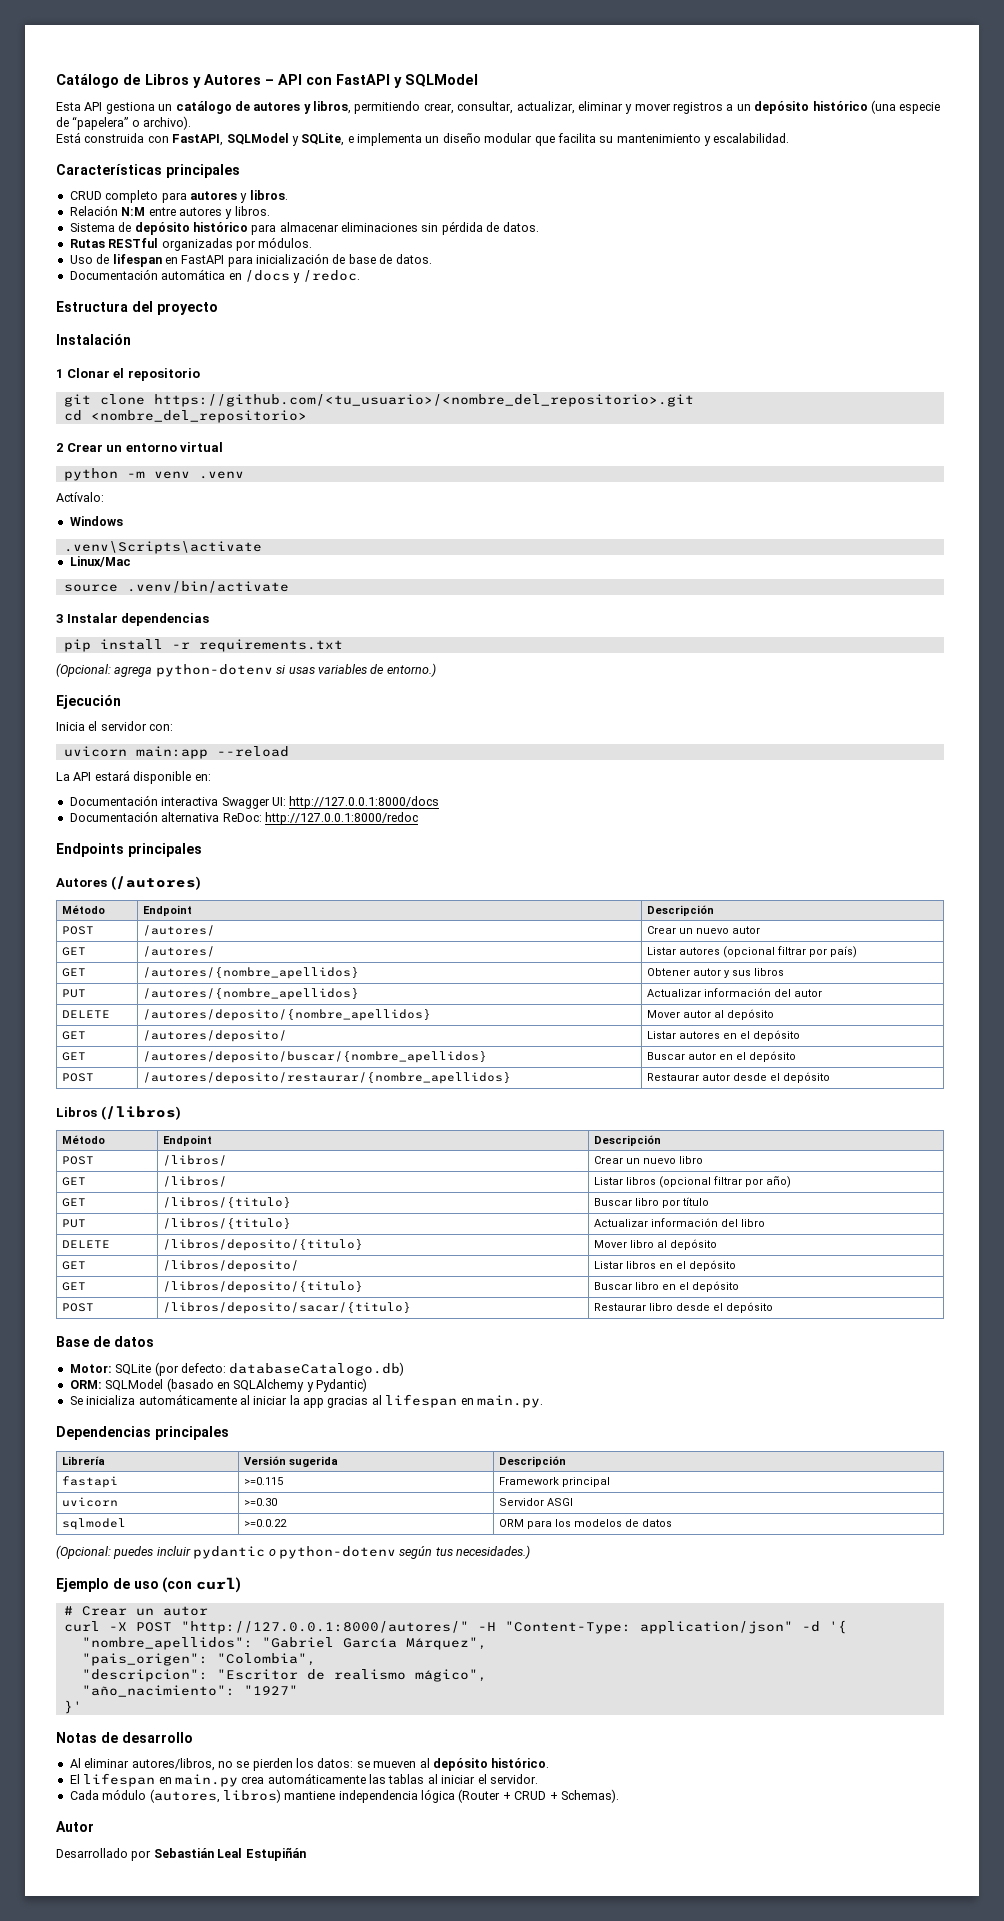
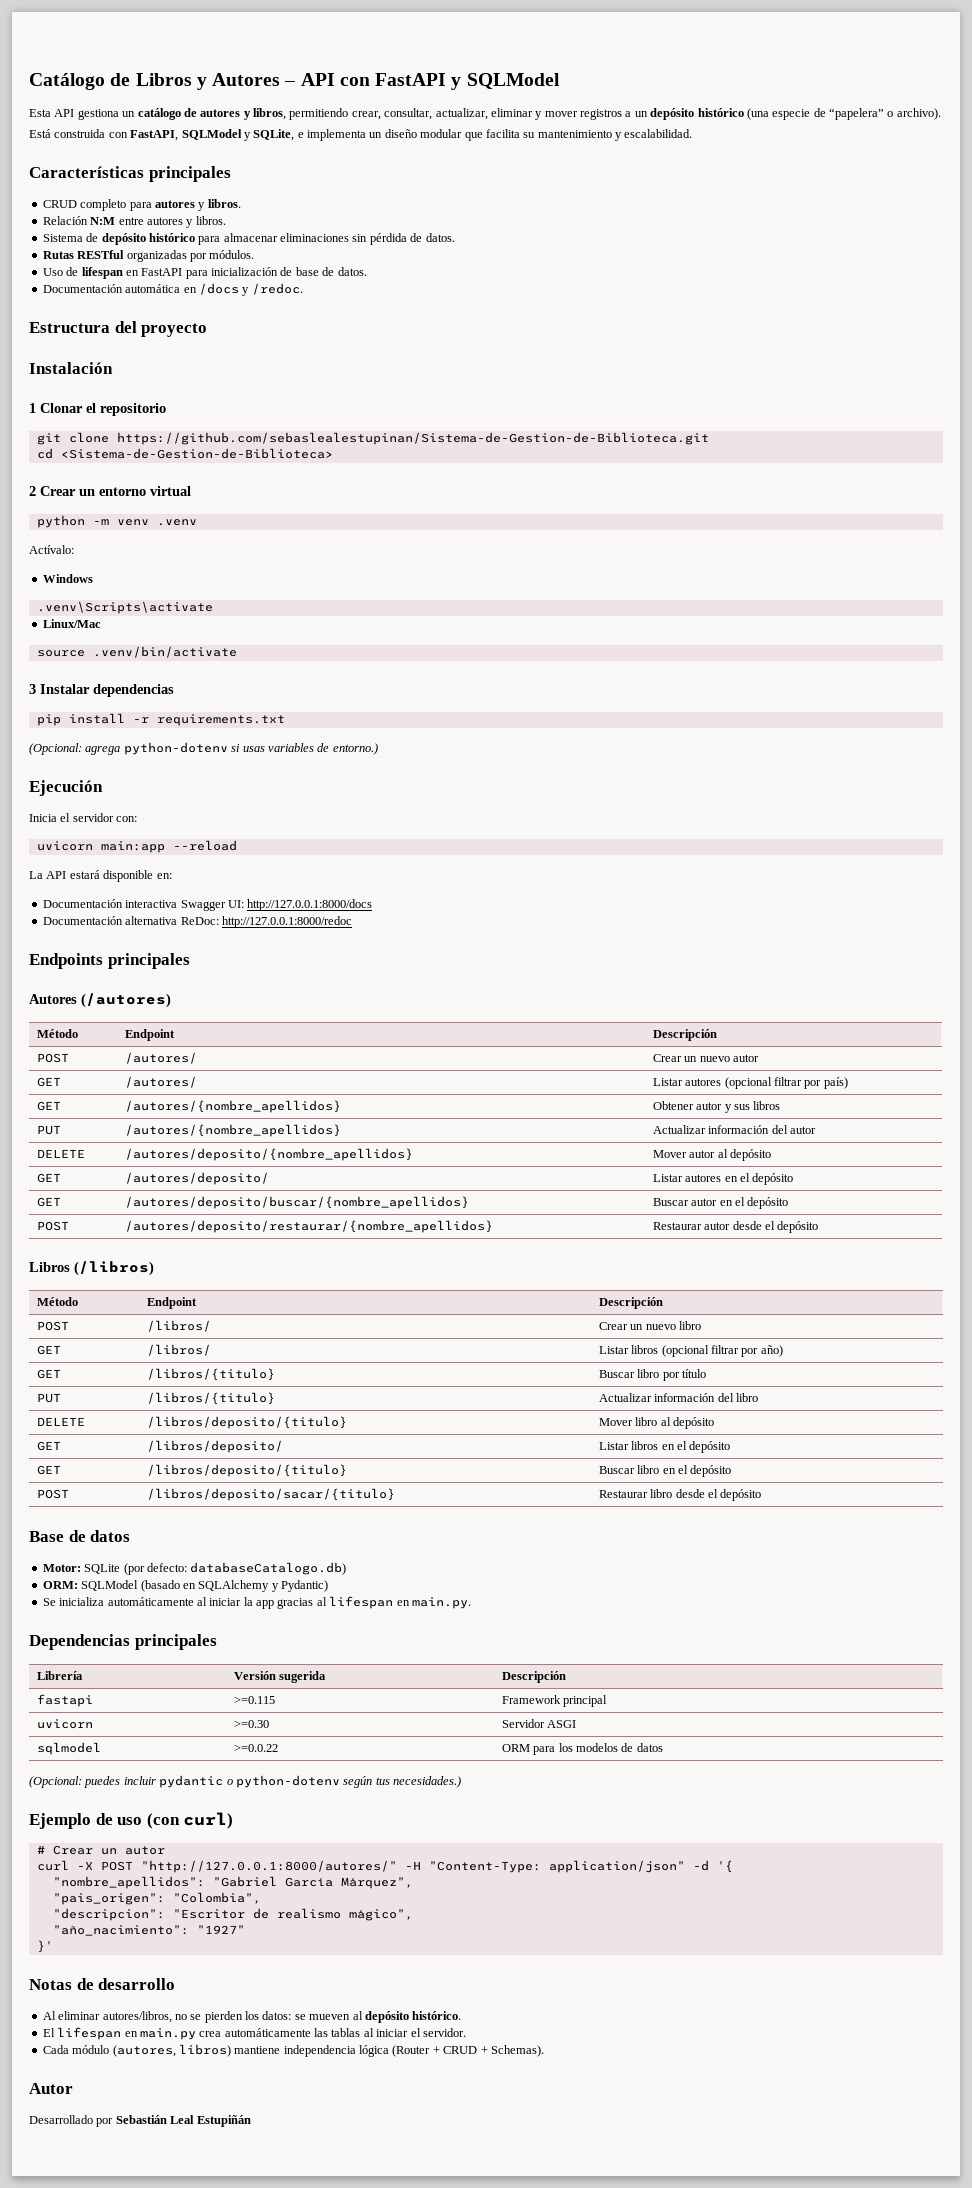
- git clone https://github.com/<tu_usuario>/<nombre_del_repositorio>.git
+ git clone https://github.com/sebaslealestupinan/Sistema-de-Gestion-de-Biblioteca.git
- cd <nombre_del_repositorio>
+ cd <Sistema-de-Gestion-de-Biblioteca>

